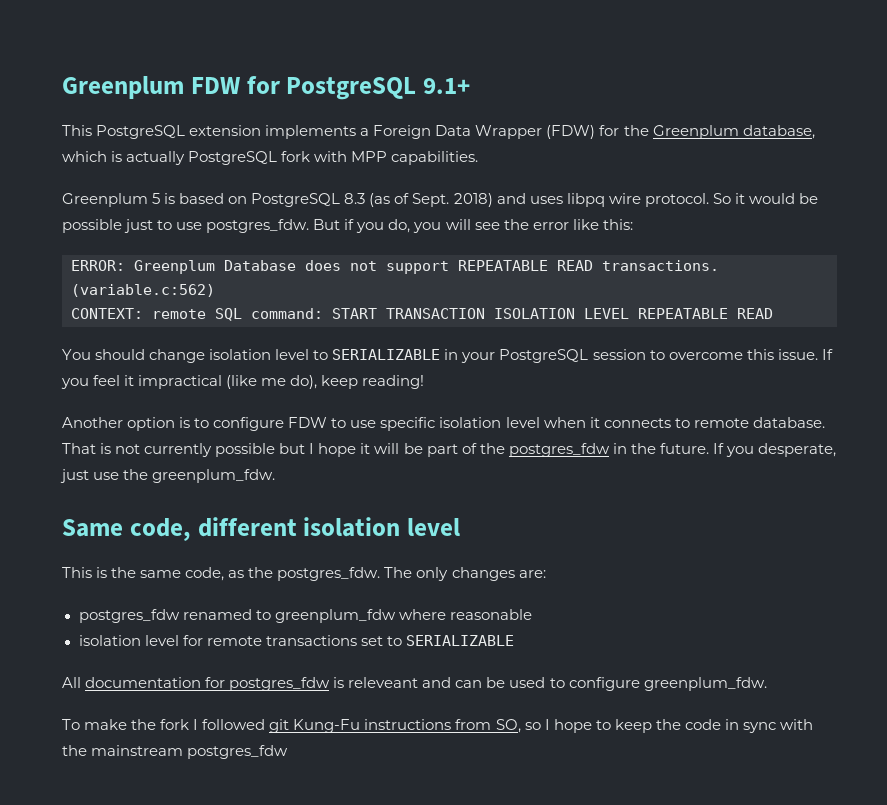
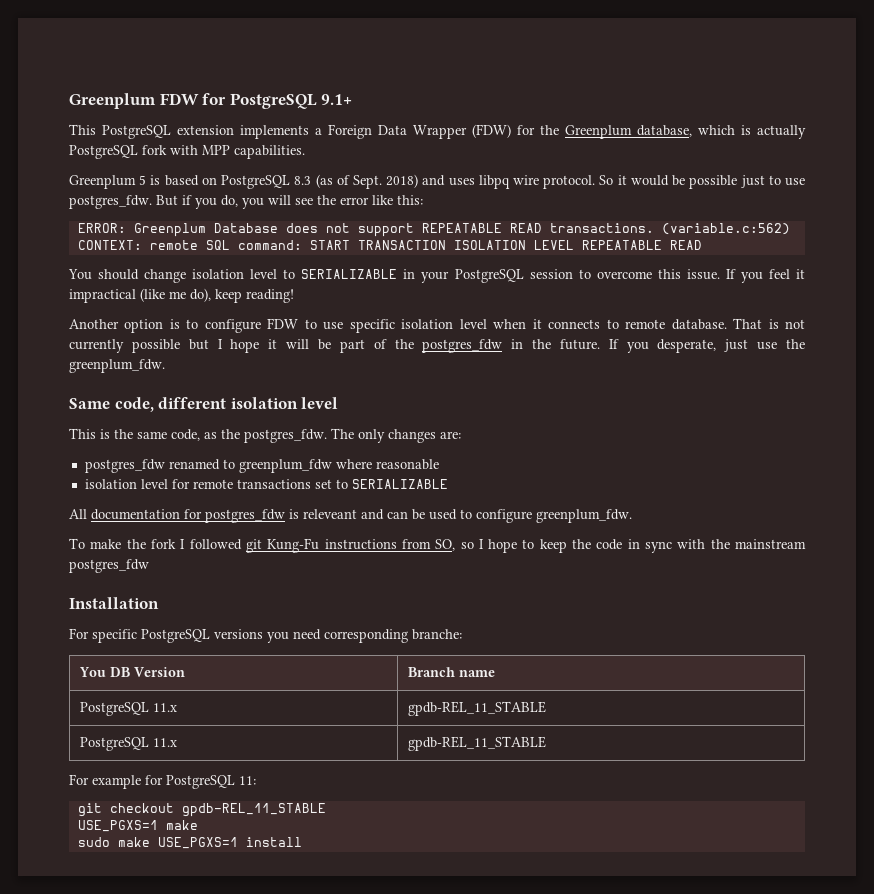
+ Installation
+ For specific PostgreSQL versions you need corresponding branche:
+ You DB Version | Branch name
+ PostgreSQL 11.x | gpdb-REL_11_STABLE
+ PostgreSQL 11.x | gpdb-REL_11_STABLE
+ For example for PostgreSQL 11:
+ git checkout gpdb-REL_11_STABLE
+ USE_PGXS=1 make
+ sudo make USE_PGXS=1 install

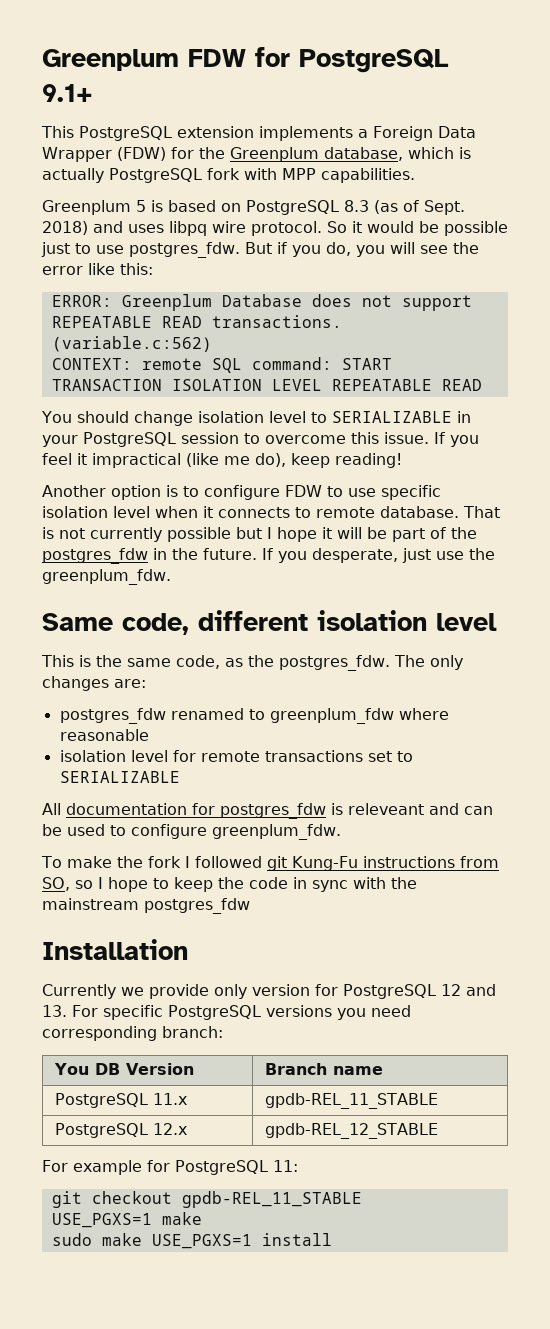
- For specific PostgreSQL versions you need corresponding branche:
+ Currently we provide only version for PostgreSQL 12 and 13. For specific PostgreSQL versions you need corresponding branch:
  You DB Version | Branch name
  PostgreSQL 11.x | gpdb-REL_11_STABLE
- PostgreSQL 11.x | gpdb-REL_11_STABLE
+ PostgreSQL 12.x | gpdb-REL_12_STABLE

